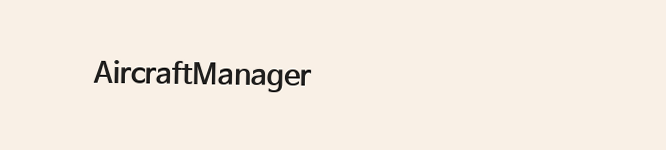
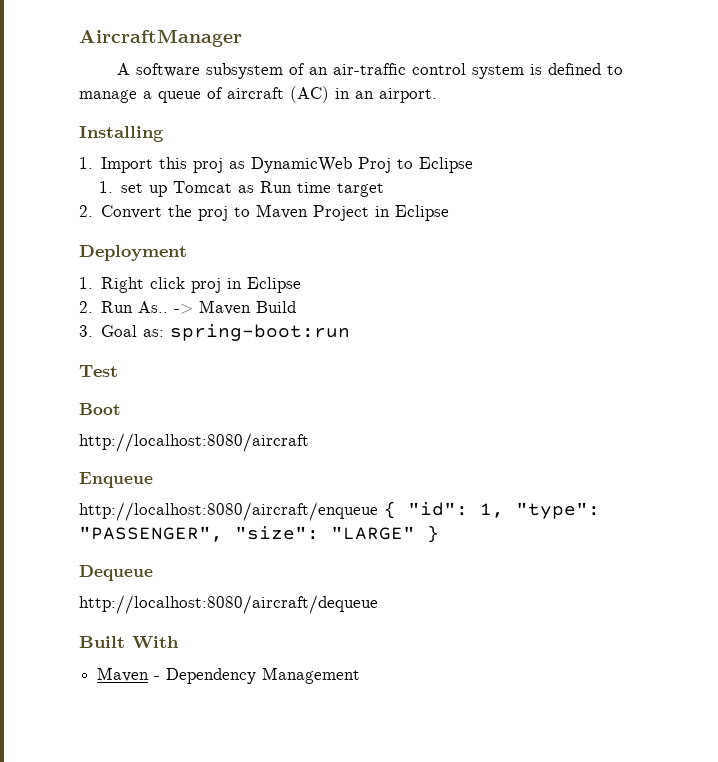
+ A software subsystem of an air-traffic control system is defined to manage a queue of aircraft (AC) in an airport.
+ Installing
+ 1. Import this proj as DynamicWeb Proj to Eclipse
+ 1. set up Tomcat as Run time target
+ 2. Convert the proj to Maven Project in Eclipse
+ Deployment
+ 1. Right click proj in Eclipse
+ 2. Run As.. -> Maven Build
+ 3. Goal as: spring-boot:run
+ Test
+ Boot
+ http://localhost:8080/aircraft
+ Enqueue
+ http://localhost:8080/aircraft/enqueue { "id": 1, "type": "PASSENGER", "size": "LARGE" }
+ Dequeue
+ http://localhost:8080/aircraft/dequeue
+ Built With
+ Maven - Dependency Management

